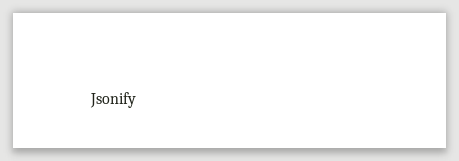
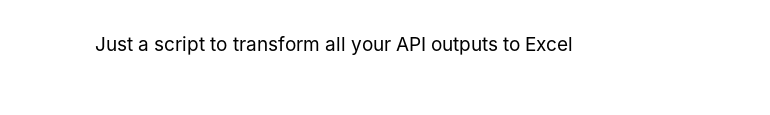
- Jsonify
+ Just a script to transform all your API outputs to Excel

